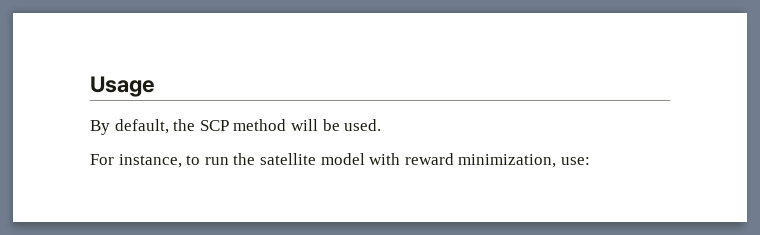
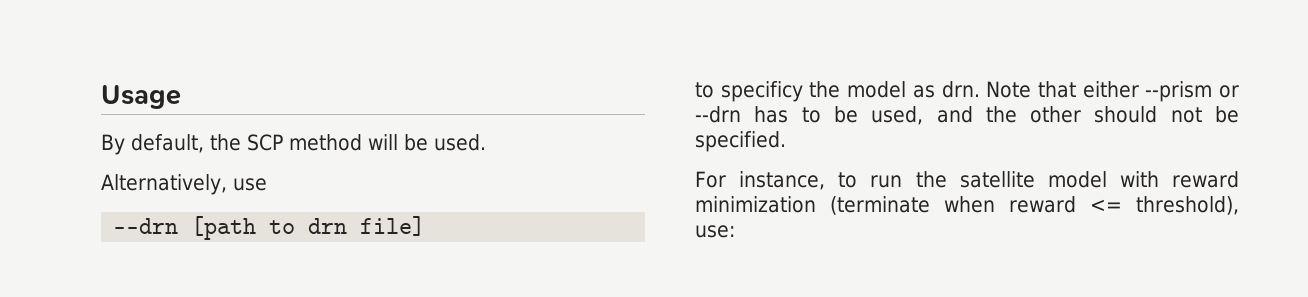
+ Alternatively, use
+ --drn [path to drn file]
+ to specificy the model as drn. Note that either --prism or --drn has to be used, and the other should not be specified.
- For instance, to run the satellite model with reward minimization, use:
+ For instance, to run the satellite model with reward minimization (terminate when reward <= threshold), use:

